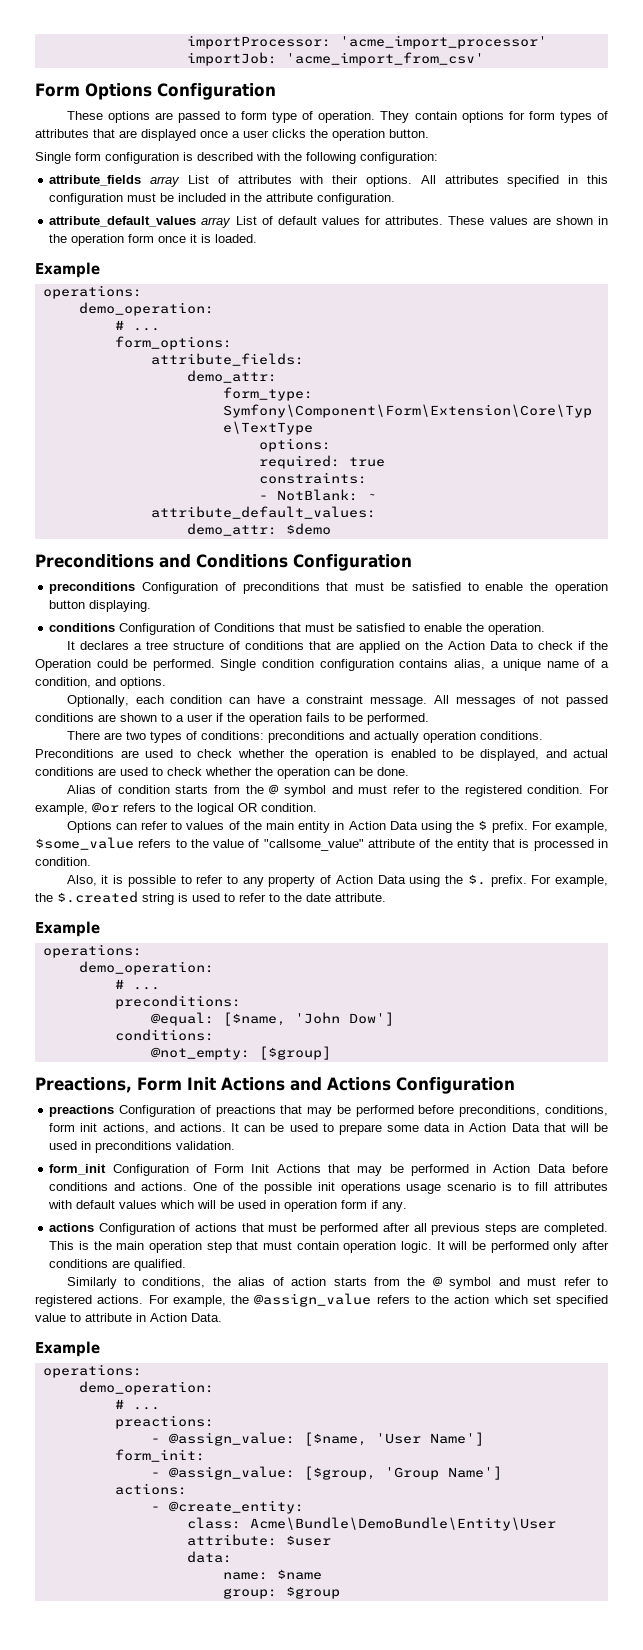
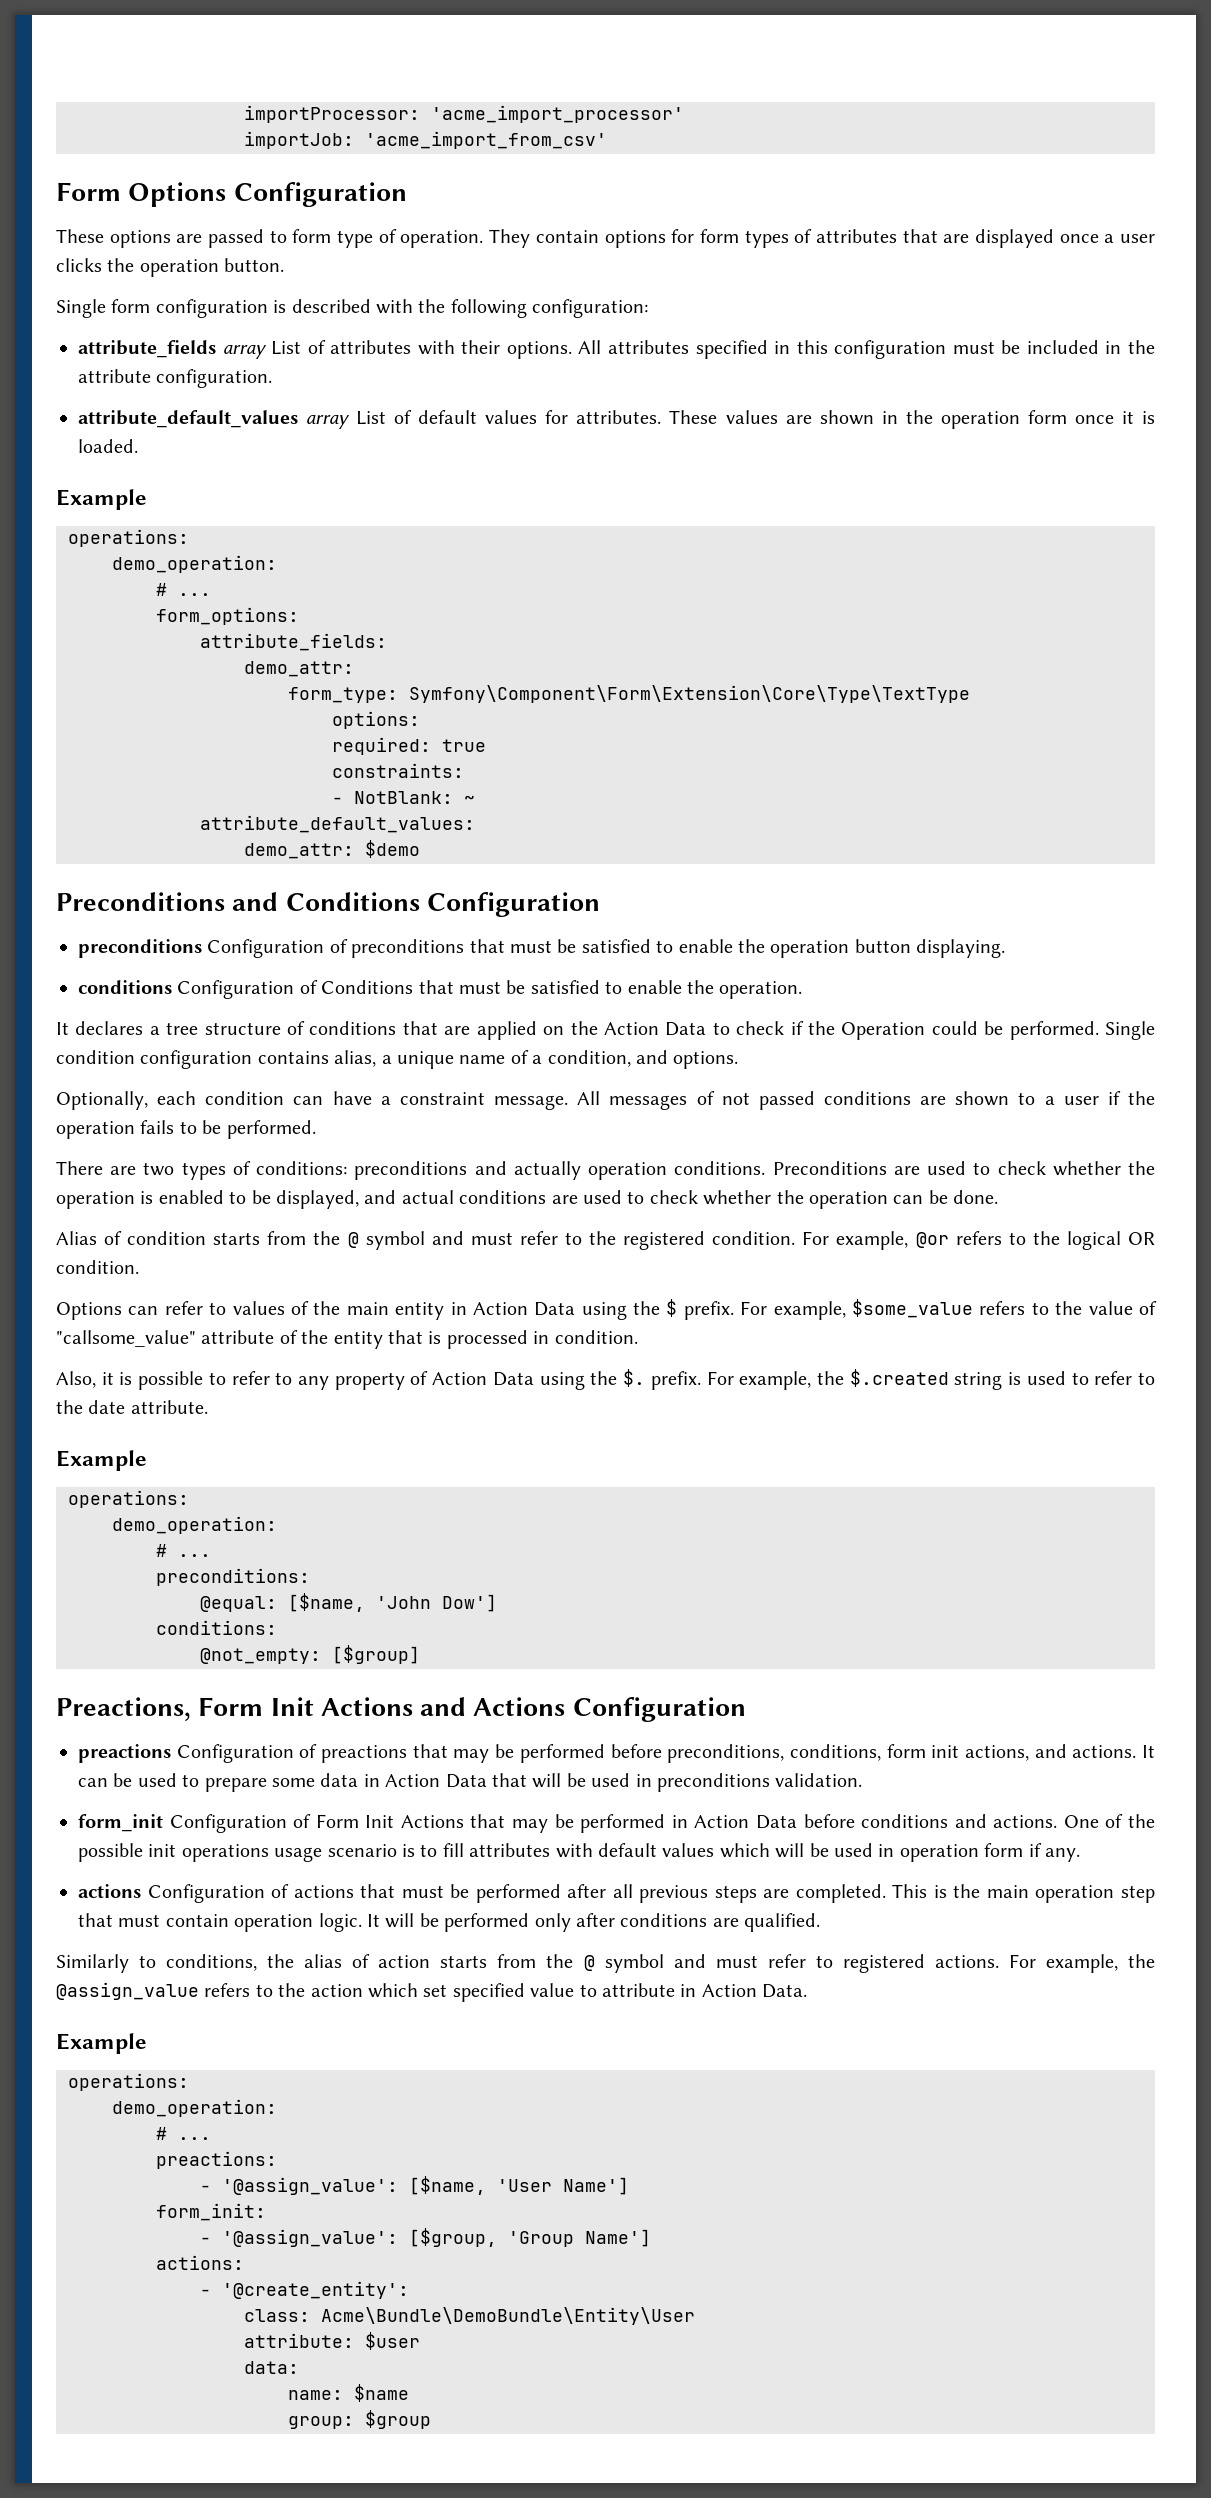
- - @assign_value: [$name, 'User Name']
+ - '@assign_value': [$name, 'User Name']
- - @assign_value: [$group, 'Group Name']
+ - '@assign_value': [$group, 'Group Name']
- - @create_entity:
+ - '@create_entity':

